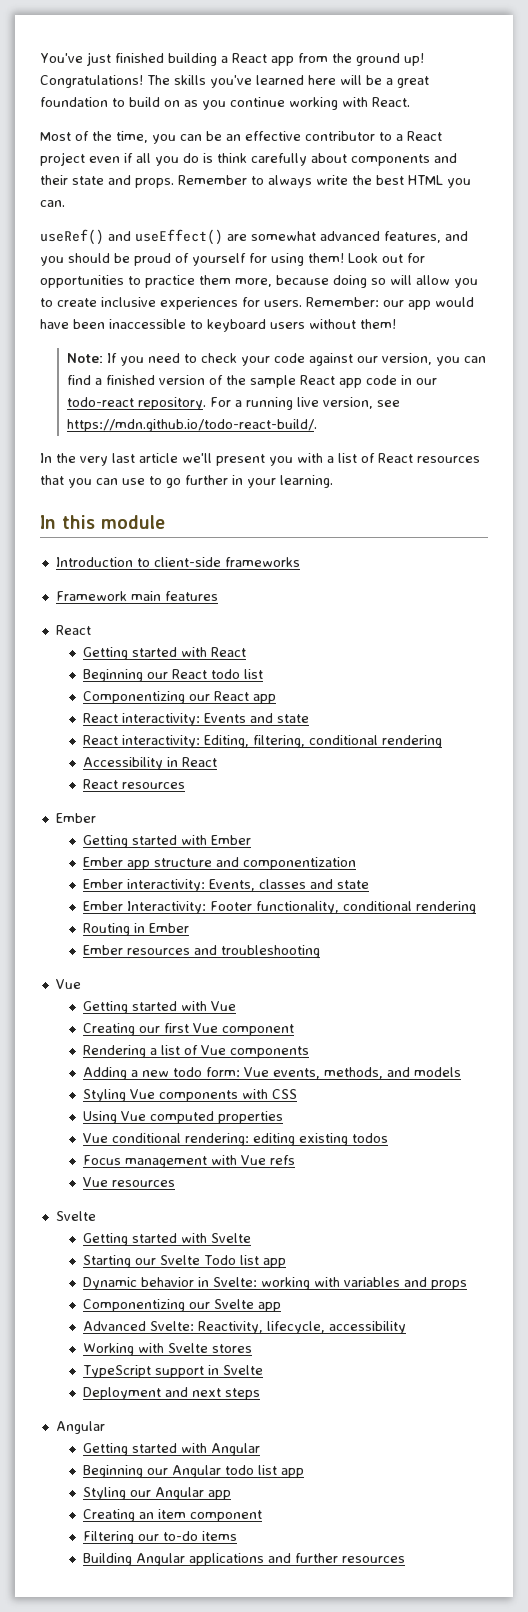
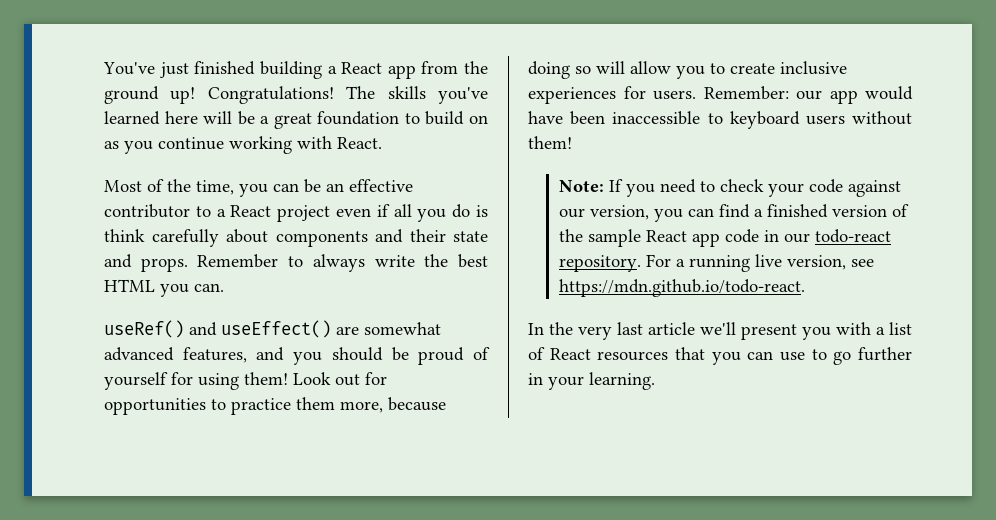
- For a running live version, see https://mdn.github.io/todo-react-build/.
+ For a running live version, see https://mdn.github.io/todo-react.
- In this module
- Introduction to client-side frameworks
- Framework main features
- React
- Getting started with React
- Beginning our React todo list
- Componentizing our React app
- React interactivity: Events and state
- React interactivity: Editing, filtering, conditional rendering
- Accessibility in React
- React resources
- Ember
- Getting started with Ember
- Ember app structure and componentization
- Ember interactivity: Events, classes and state
- Ember Interactivity: Footer functionality, conditional rendering
- Routing in Ember
- Ember resources and troubleshooting
- Vue
- Getting started with Vue
- Creating our first Vue component
- Rendering a list of Vue components
- Adding a new todo form: Vue events, methods, and models
- Styling Vue components with CSS
- Using Vue computed properties
- Vue conditional rendering: editing existing todos
- Focus management with Vue refs
- Vue resources
- Svelte
- Getting started with Svelte
- Starting our Svelte Todo list app
- Dynamic behavior in Svelte: working with variables and props
- Componentizing our Svelte app
- Advanced Svelte: Reactivity, lifecycle, accessibility
- Working with Svelte stores
- TypeScript support in Svelte
- Deployment and next steps
- Angular
- Getting started with Angular
- Beginning our Angular todo list app
- Styling our Angular app
- Creating an item component
- Filtering our to-do items
- Building Angular applications and further resources

